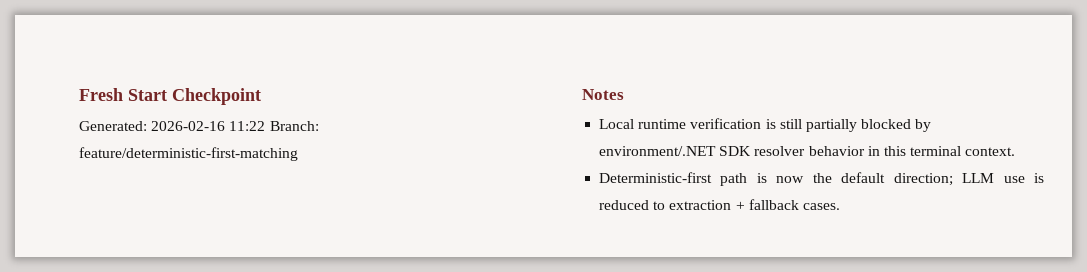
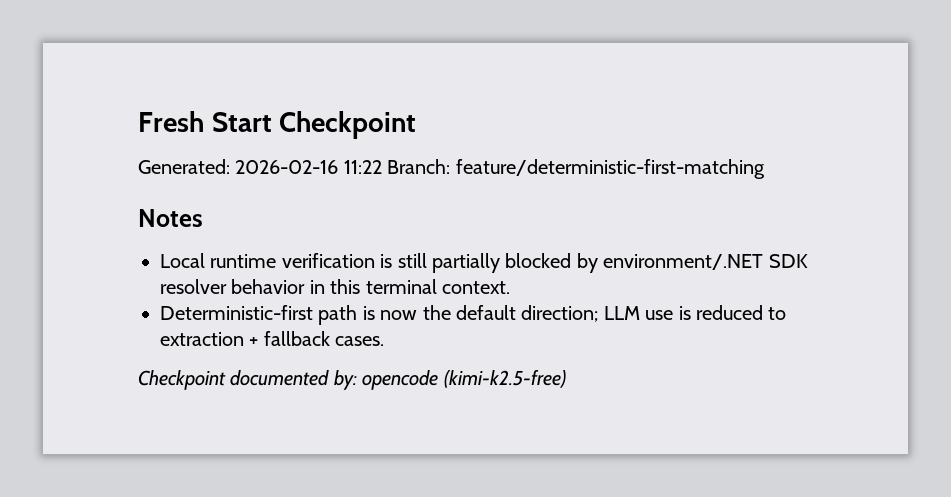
+ Checkpoint documented by: opencode (kimi-k2.5-free)

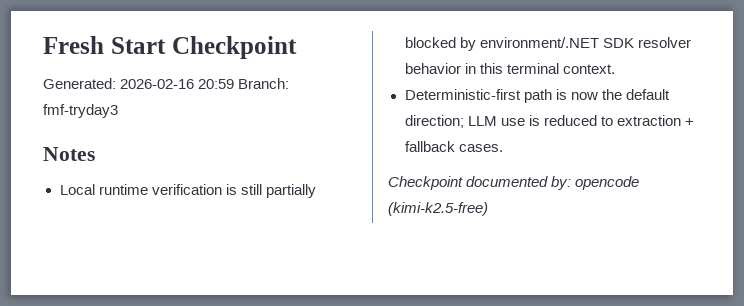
- Generated: 2026-02-16 11:22 Branch: feature/deterministic-first-matching
+ Generated: 2026-02-16 20:59 Branch: fmf-tryday3

